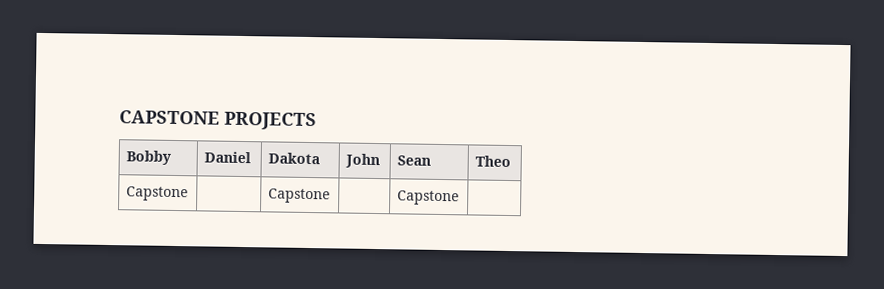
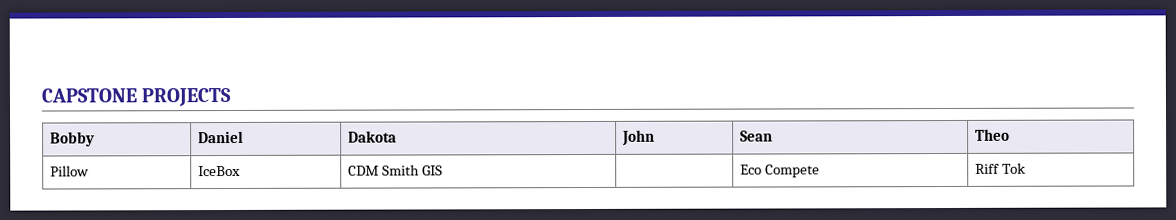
- Capstone | | Capstone | | Capstone |
+ Pillow | IceBox | CDM Smith GIS | | Eco Compete | Riff Tok

